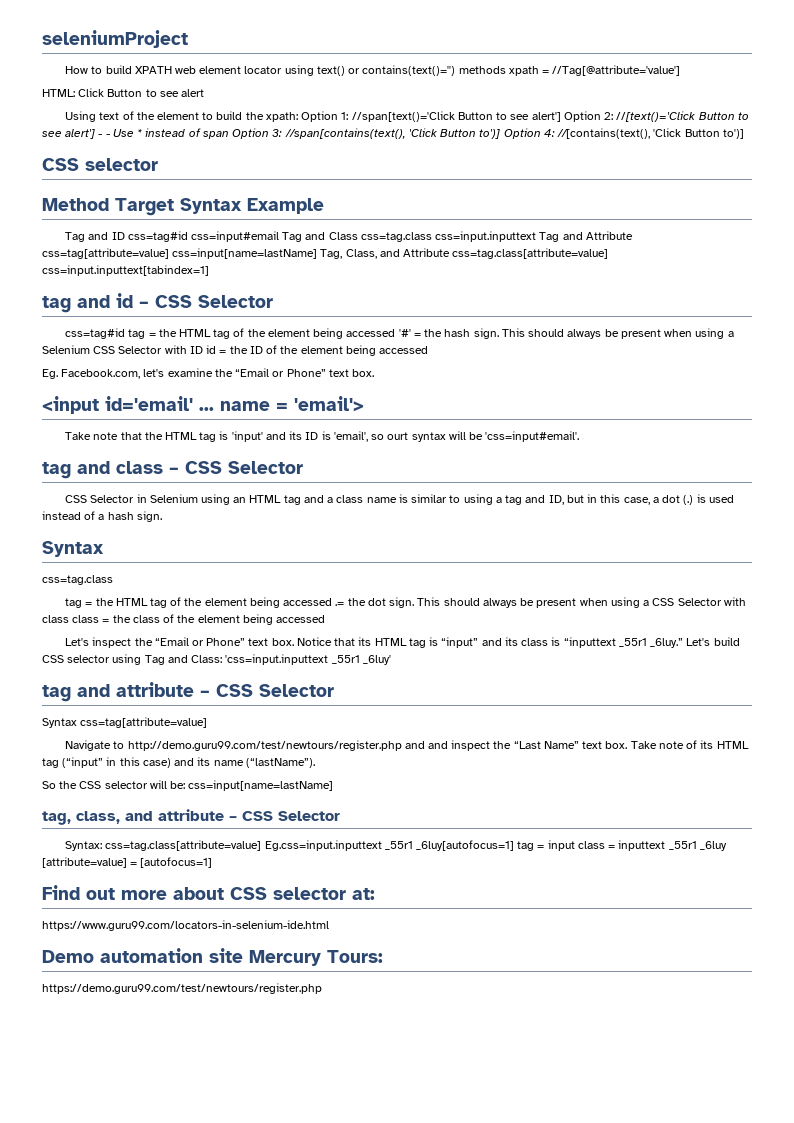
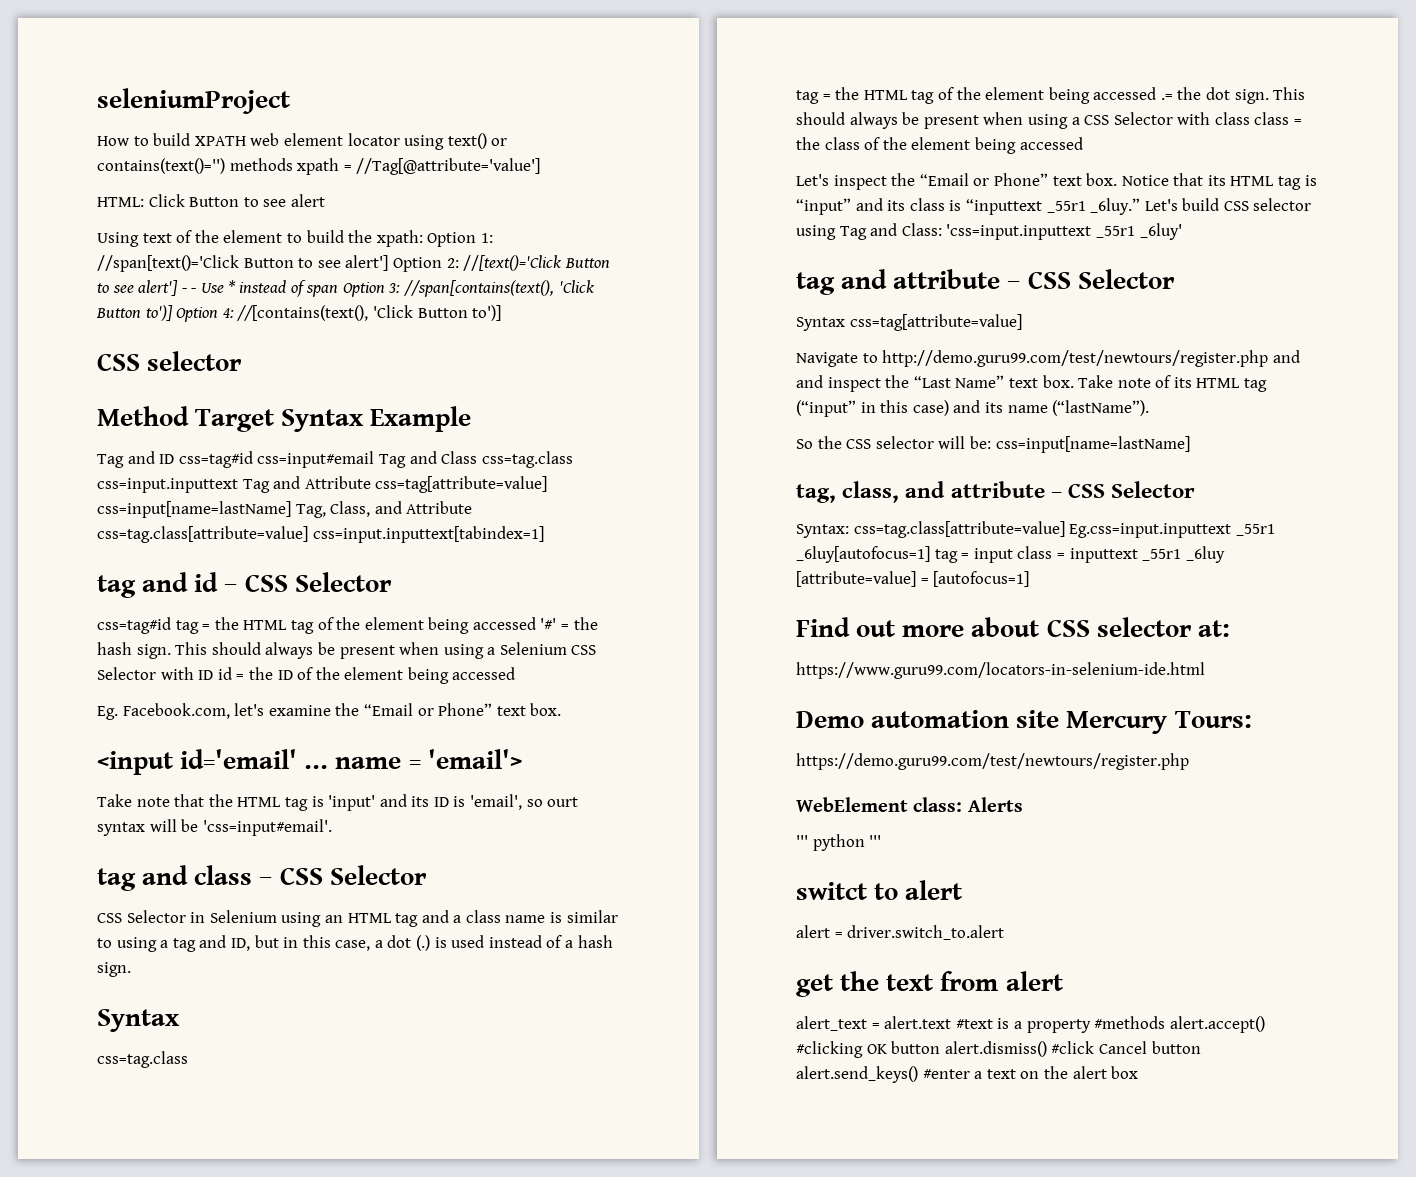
+ WebElement class: Alerts
+ ''' python '''
+ switct to alert
+ alert = driver.switch_to.alert
+ get the text from alert
+ alert_text = alert.text #text is a property #methods alert.accept() #clicking OK button alert.dismiss() #click Cancel button alert.send_keys() #enter a text on the alert box

